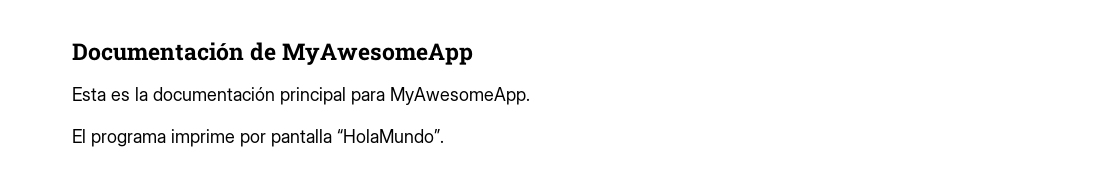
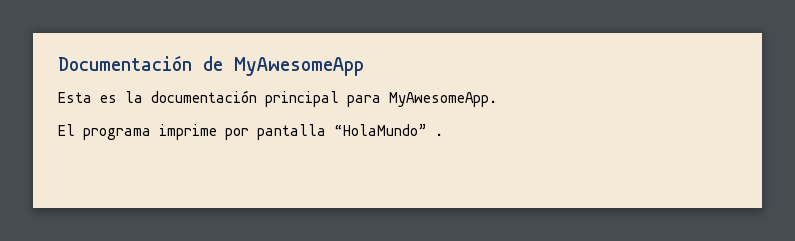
- El programa imprime por pantalla “HolaMundo”.
+ El programa imprime por pantalla “HolaMundo” .

